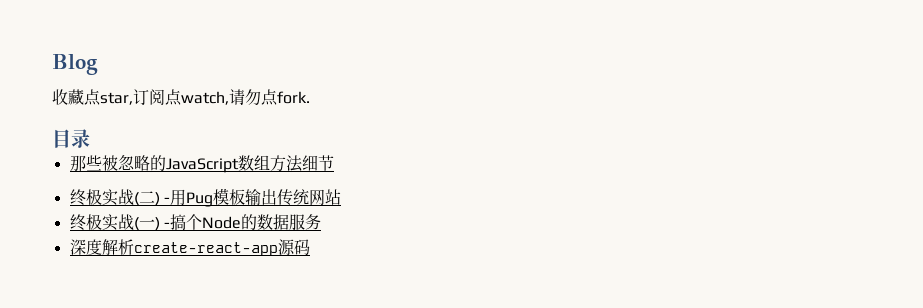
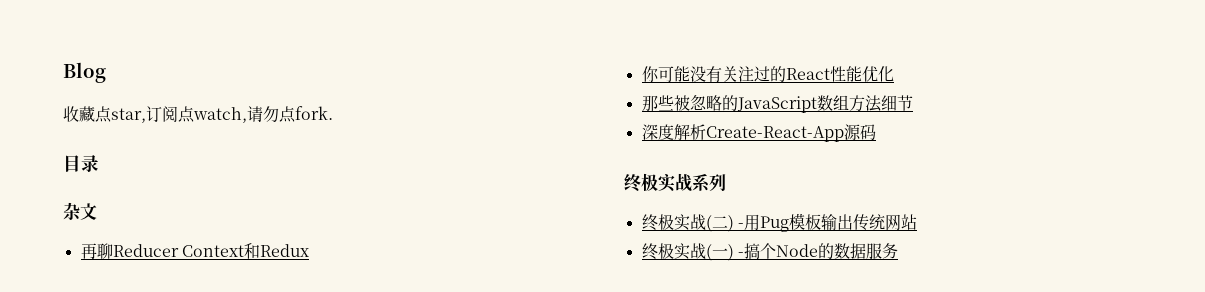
+ 杂文
+ 再聊Reducer Context和Redux
+ 你可能没有关注过的React性能优化
+ 深度解析Create-React-App源码
+ 终极实战系列
- 深度解析create-react-app源码

